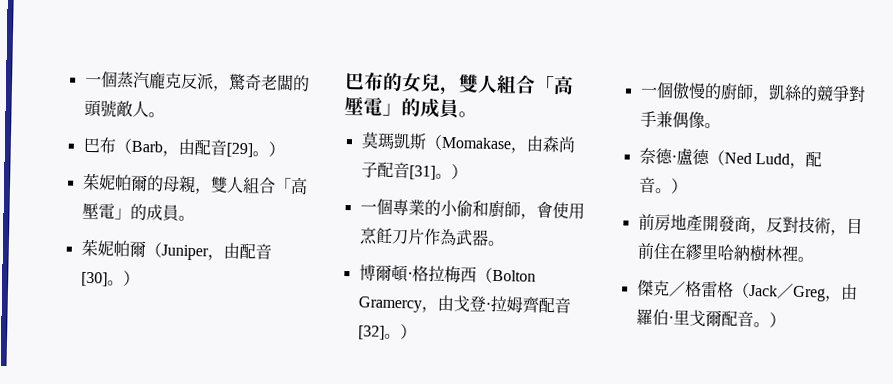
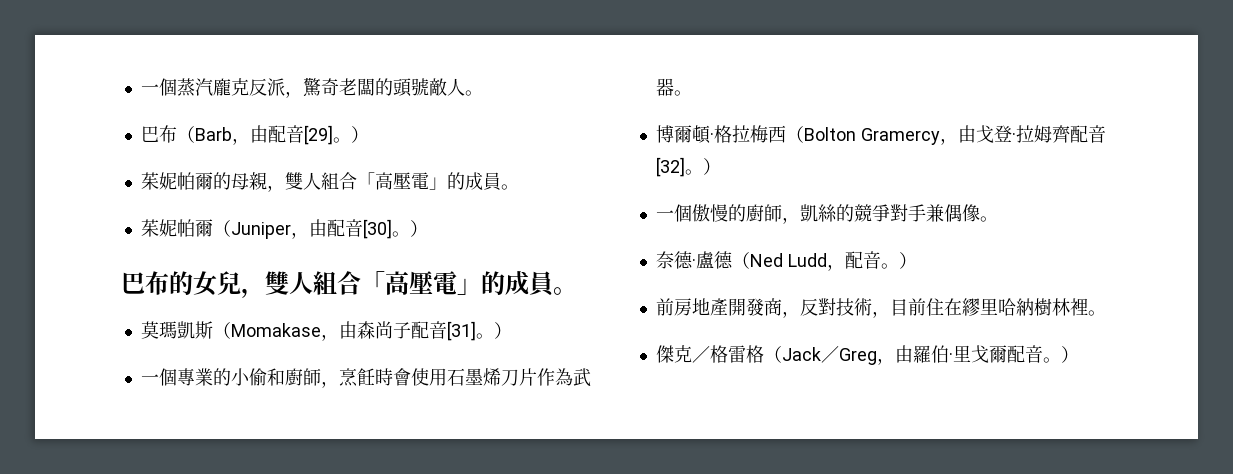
- 一個專業的小偷和廚師，會使用烹飪刀片作為武器。
+ 一個專業的小偷和廚師，烹飪時會使用石墨烯刀片作為武器。

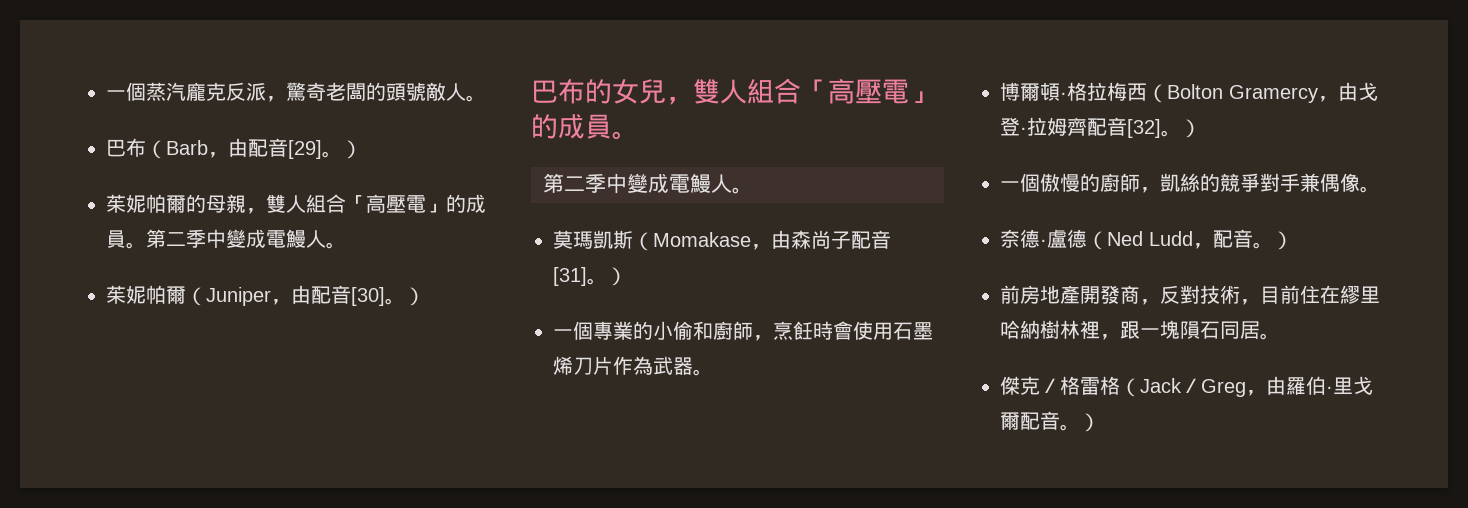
- 茱妮帕爾的母親，雙人組合「高壓電」的成員。
+ 茱妮帕爾的母親，雙人組合「高壓電」的成員。第二季中變成電鰻人。
  巴布的女兒，雙人組合「高壓電」的成員。
+ 第二季中變成電鰻人。
- 前房地產開發商，反對技術，目前住在繆里哈納樹林裡。
+ 前房地產開發商，反對技術，目前住在繆里哈納樹林裡，跟一塊隕石同居。

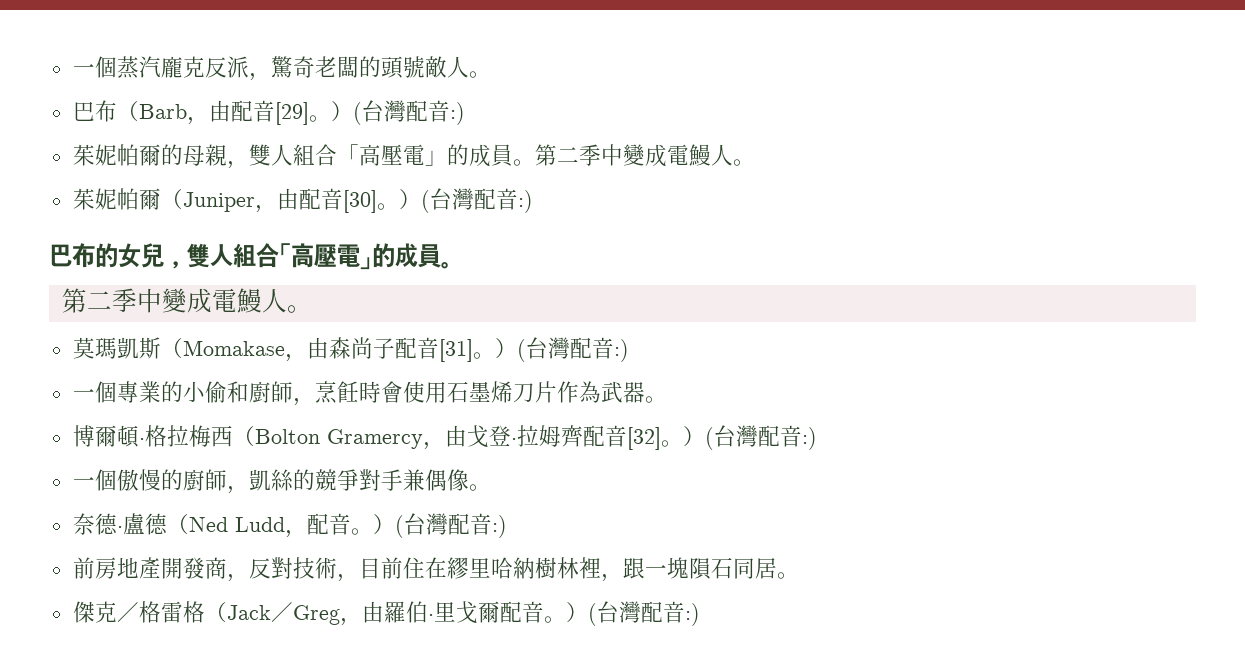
- 巴布（Barb，由配音[29]。）
+ 巴布（Barb，由配音[29]。）(台灣配音:)
- 茱妮帕爾（Juniper，由配音[30]。）
+ 茱妮帕爾（Juniper，由配音[30]。）(台灣配音:)
- 莫瑪凱斯（Momakase，由森尚子配音[31]。）
+ 莫瑪凱斯（Momakase，由森尚子配音[31]。）(台灣配音:)
- 博爾頓·格拉梅西（Bolton Gramercy，由戈登·拉姆齊配音[32]。）
+ 博爾頓·格拉梅西（Bolton Gramercy，由戈登·拉姆齊配音[32]。）(台灣配音:)
- 奈德·盧德（Ned Ludd，配音。）
+ 奈德·盧德（Ned Ludd，配音。）(台灣配音:)
- 傑克／格雷格（Jack／Greg，由羅伯·里戈爾配音。）
+ 傑克／格雷格（Jack／Greg，由羅伯·里戈爾配音。）(台灣配音:)

